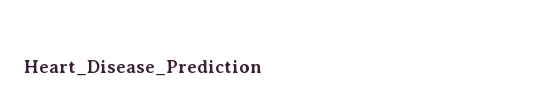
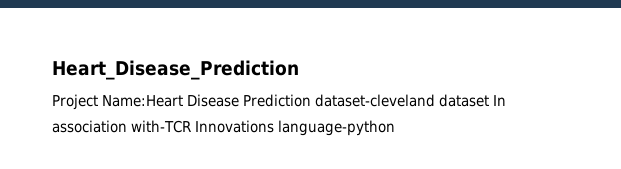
+ Project Name:Heart Disease Prediction dataset-cleveland dataset In association with-TCR Innovations language-python

